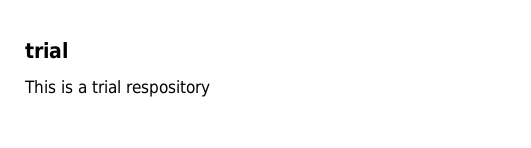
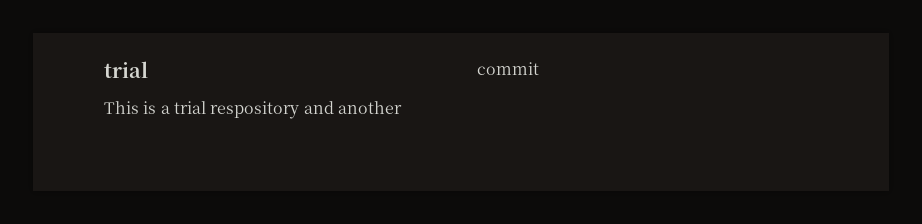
- This is a trial respository
+ This is a trial respository and another commit

